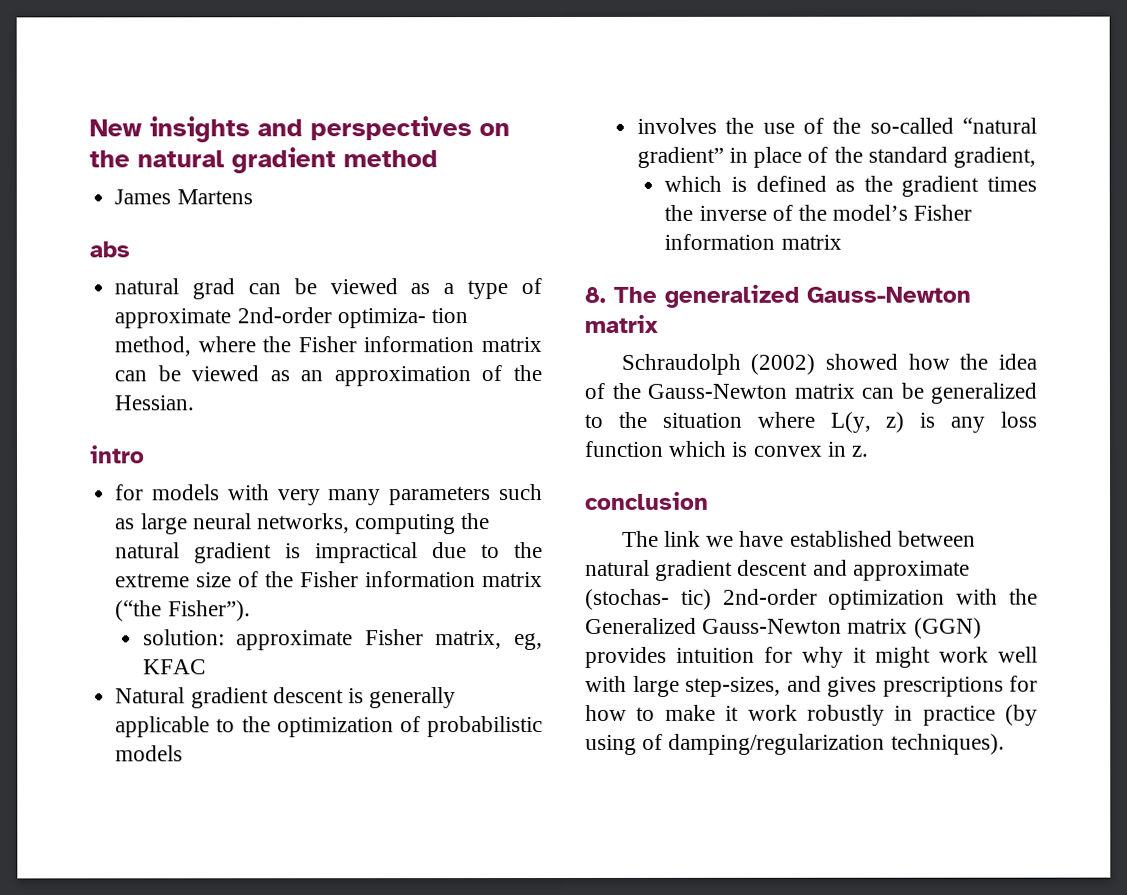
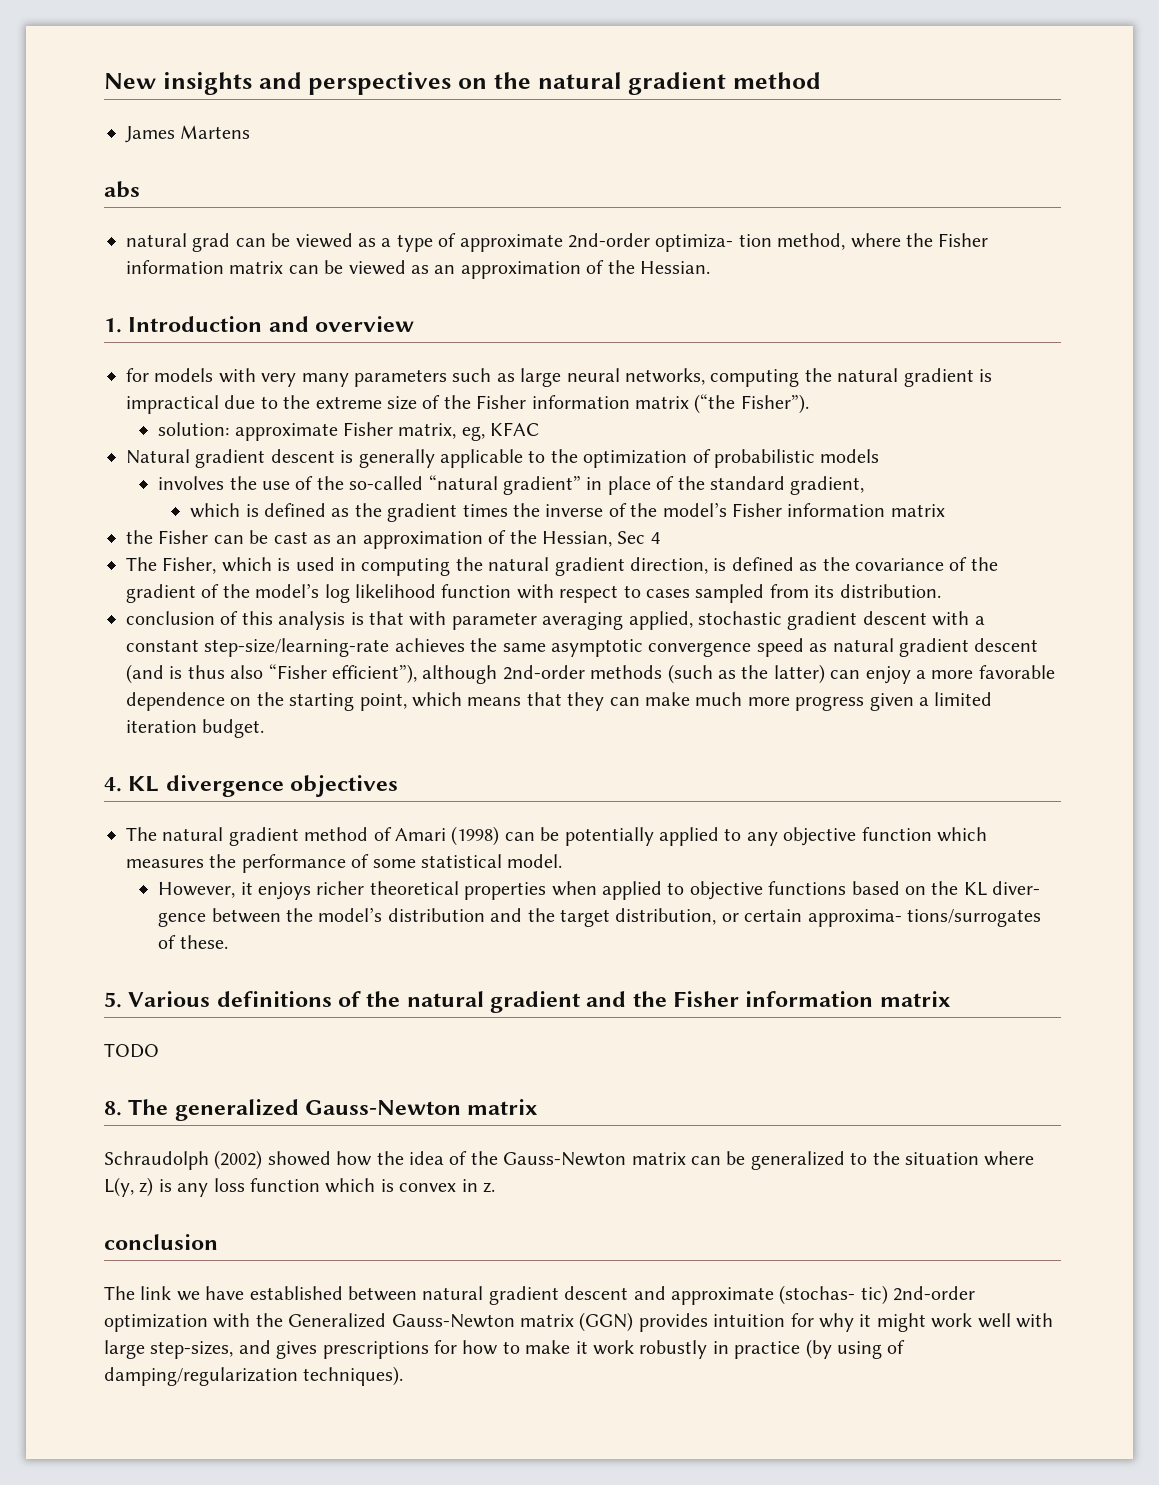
- intro
+ 1. Introduction and overview
+ the Fisher can be cast as an approximation of the Hessian, Sec 4
+ The Fisher, which is used in computing the natural gradient direction, is defined as the covariance of the gradient of the model’s log likelihood function with respect to cases sampled from its distribution.
+ conclusion of this analysis is that with parameter averaging applied, stochastic gradient descent with a constant step-size/learning-rate achieves the same asymptotic convergence speed as natural gradient descent (and is thus also “Fisher efficient”), although 2nd-order methods (such as the latter) can enjoy a more favorable dependence on the starting point, which means that they can make much more progress given a limited iteration budget.
+ 4. KL divergence objectives
+ The natural gradient method of Amari (1998) can be potentially applied to any objective function which measures the performance of some statistical model.
+ However, it enjoys richer theoretical properties when applied to objective functions based on the KL diver- gence between the model’s distribution and the target distribution, or certain approxima- tions/surrogates of these.
+ 5. Various definitions of the natural gradient and the Fisher information matrix
+ TODO

